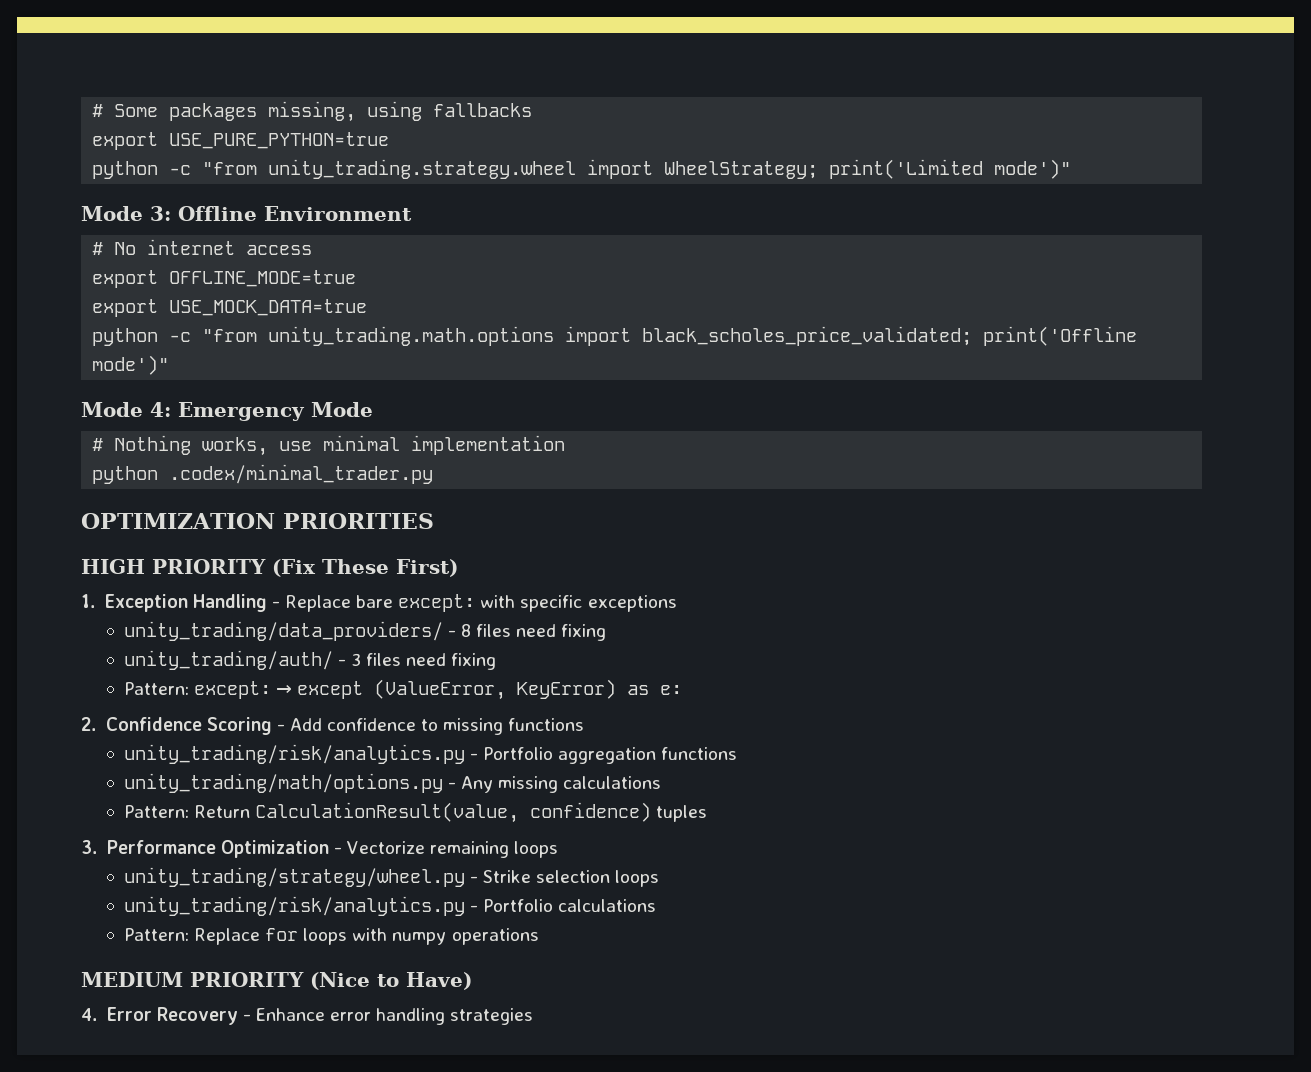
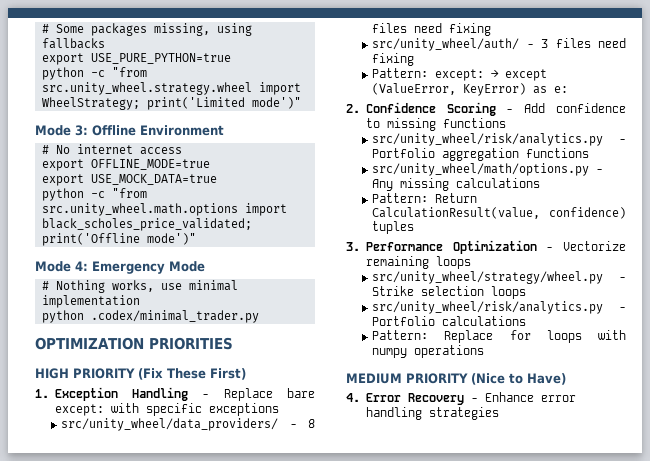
- python -c "from unity_trading.strategy.wheel import WheelStrategy; print('Limited mode')"
+ python -c "from src.unity_wheel.strategy.wheel import WheelStrategy; print('Limited mode')"
- python -c "from unity_trading.math.options import black_scholes_price_validated; print('Offline mode')"
+ python -c "from src.unity_wheel.math.options import black_scholes_price_validated; print('Offline mode')"
- unity_trading/data_providers/ - 8 files need fixing
+ src/unity_wheel/data_providers/ - 8 files need fixing
- unity_trading/auth/ - 3 files need fixing
+ src/unity_wheel/auth/ - 3 files need fixing
- unity_trading/risk/analytics.py - Portfolio aggregation functions
+ src/unity_wheel/risk/analytics.py - Portfolio aggregation functions
- unity_trading/math/options.py - Any missing calculations
+ src/unity_wheel/math/options.py - Any missing calculations
- unity_trading/strategy/wheel.py - Strike selection loops
+ src/unity_wheel/strategy/wheel.py - Strike selection loops
- unity_trading/risk/analytics.py - Portfolio calculations
+ src/unity_wheel/risk/analytics.py - Portfolio calculations

